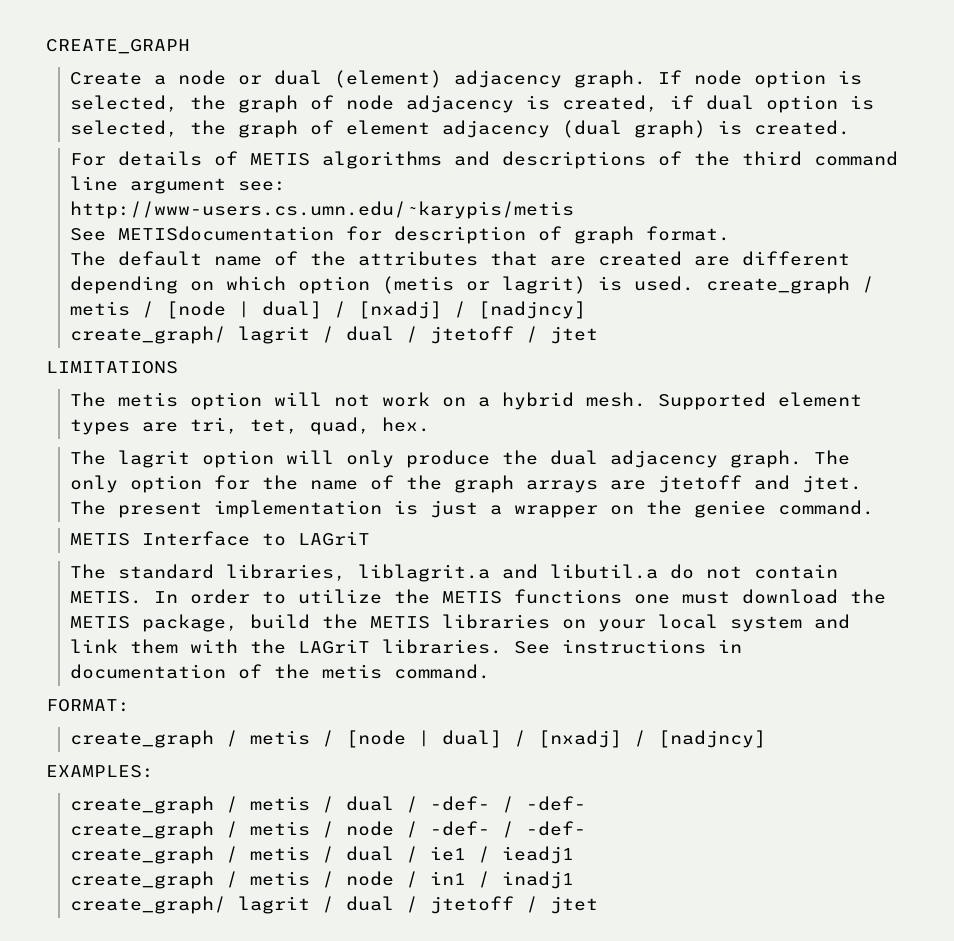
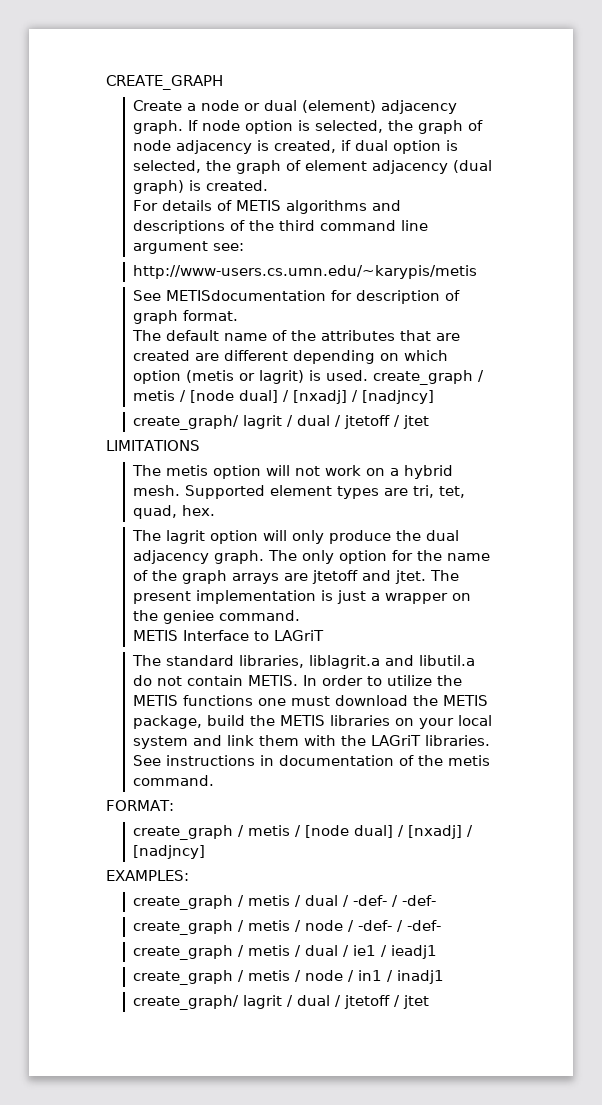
- The default name of the attributes that are created are different depending on which option (metis or lagrit) is used. create_graph / metis / [node | dual] / [nxadj] / [nadjncy]
+ The default name of the attributes that are created are different depending on which option (metis or lagrit) is used. create_graph / metis / [node dual] / [nxadj] / [nadjncy]
  FORMAT:
- create_graph / metis / [node | dual] / [nxadj] / [nadjncy]
+ create_graph / metis / [node dual] / [nxadj] / [nadjncy]

